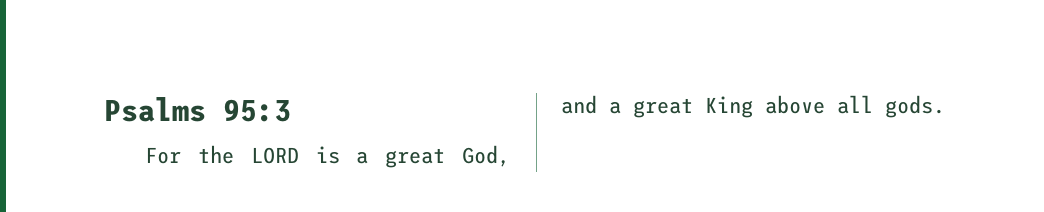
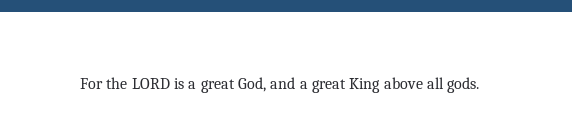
- Psalms 95:3

